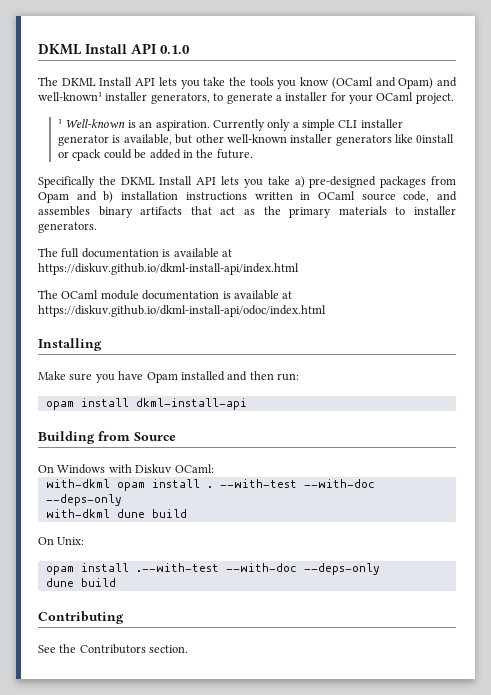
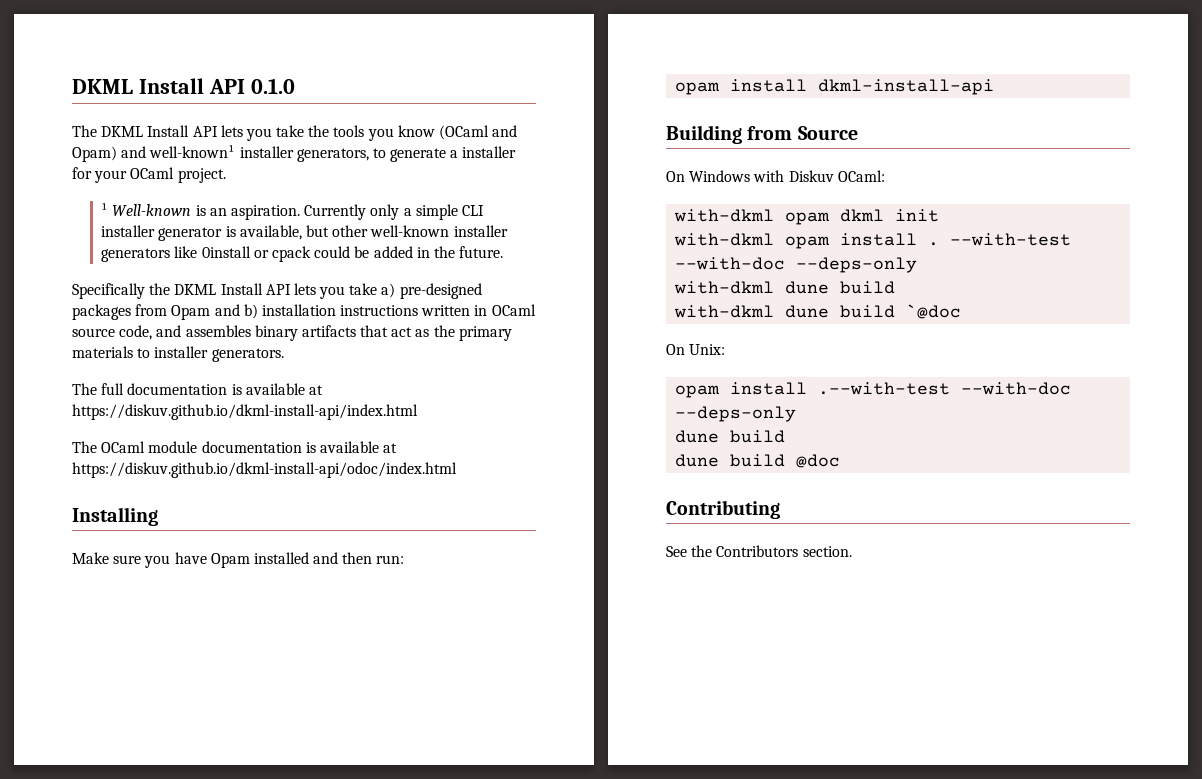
+ with-dkml opam dkml init
+ with-dkml dune build `@doc
+ dune build @doc

